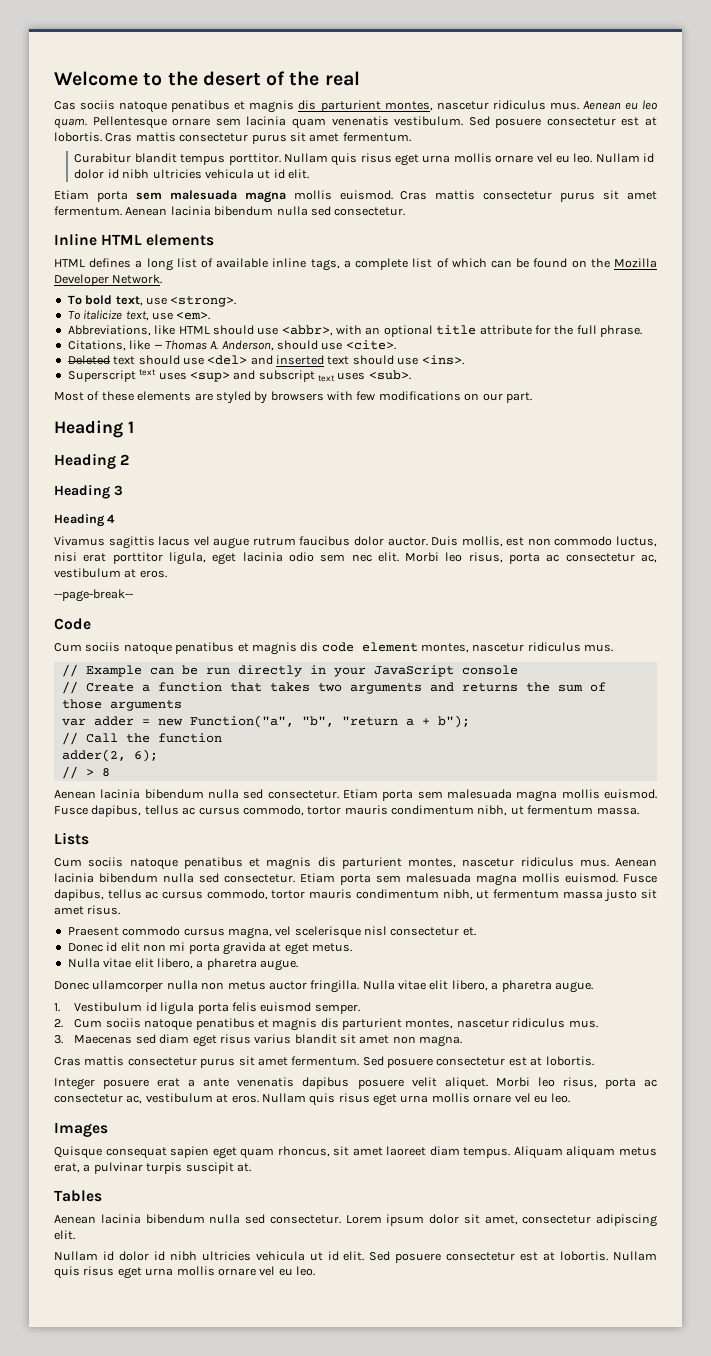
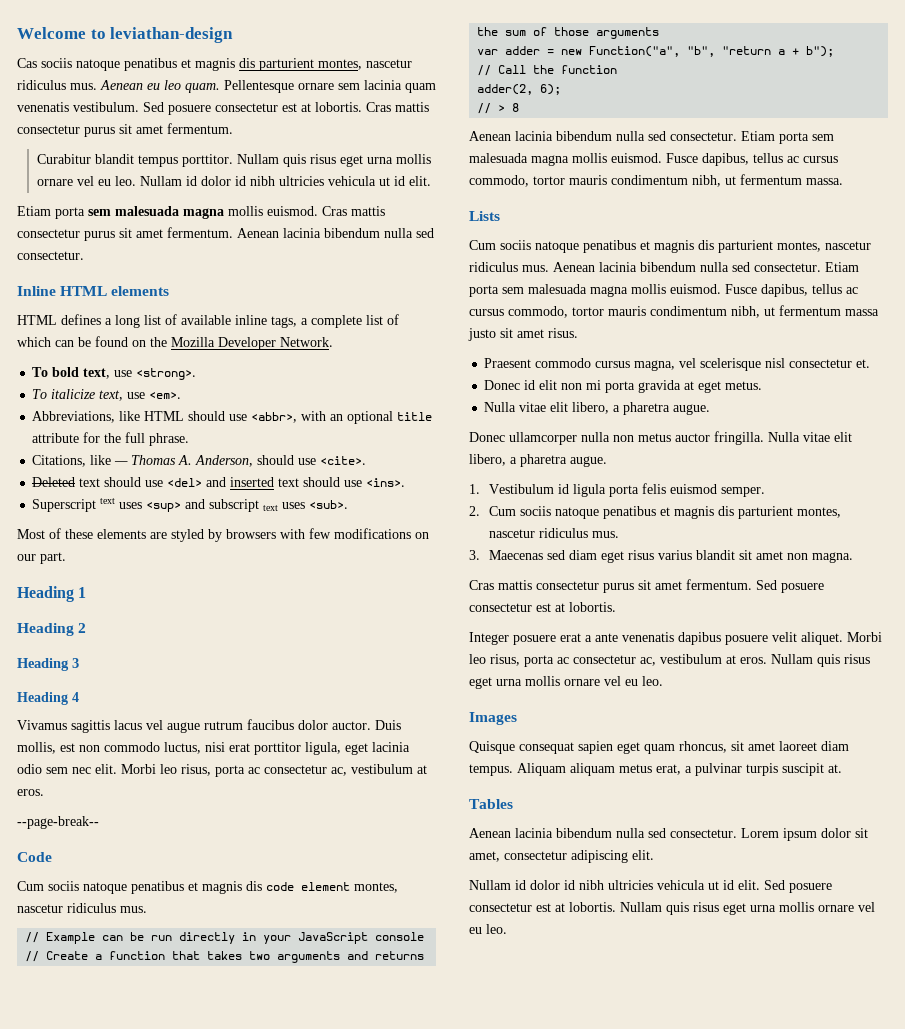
- Welcome to the desert of the real
+ Welcome to leviathan-design

